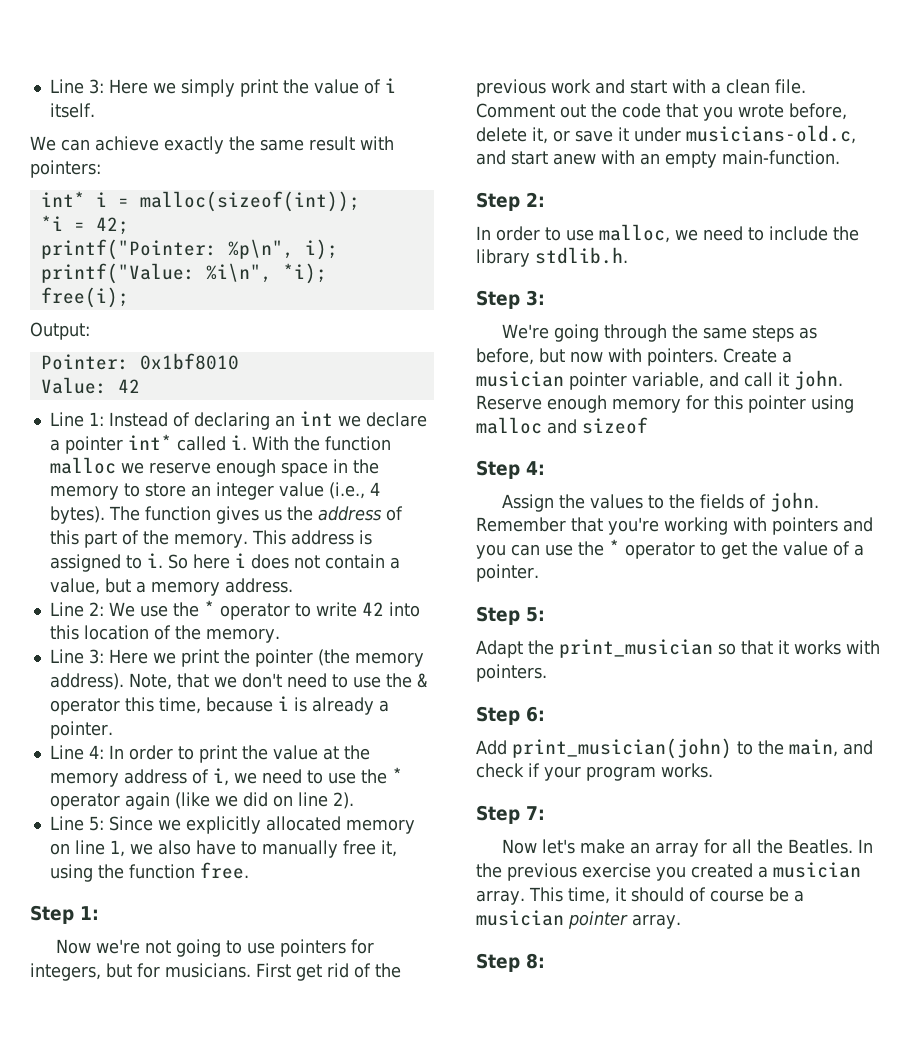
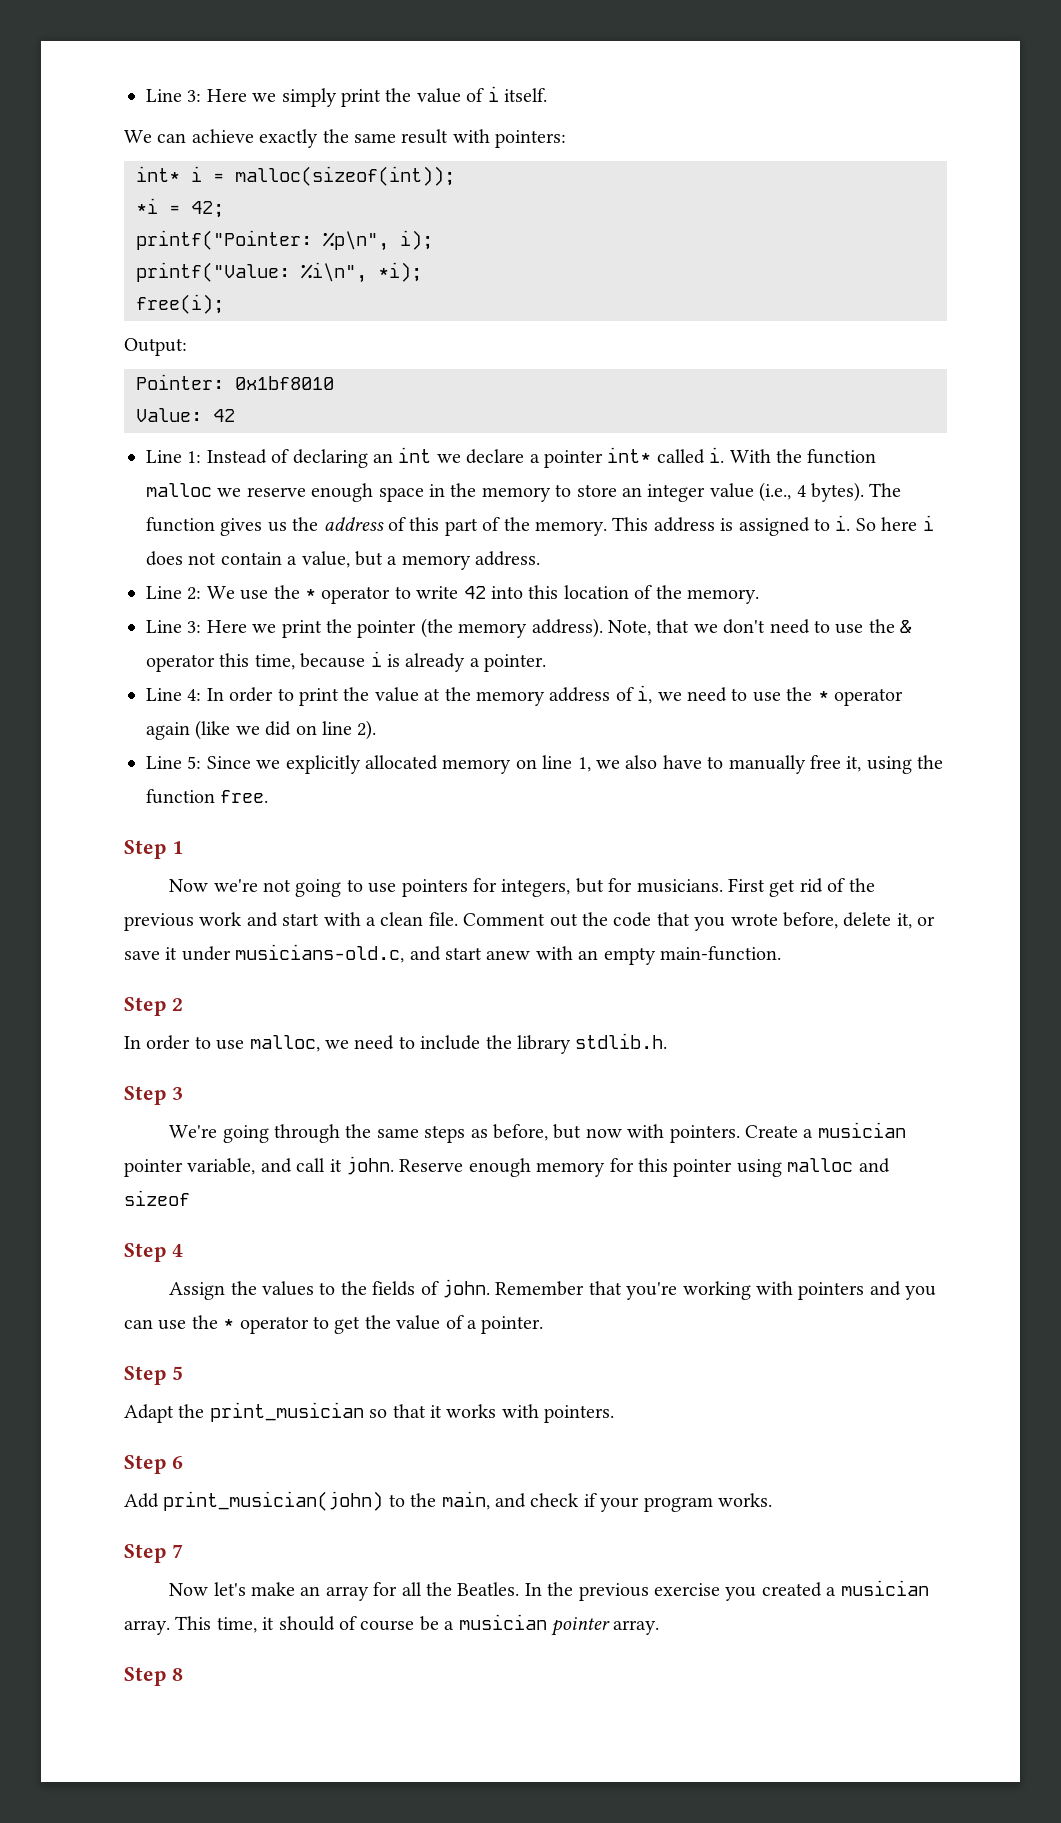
- Step 1:
+ Step 1
- Step 2:
+ Step 2
- Step 3:
+ Step 3
- Step 4:
+ Step 4
- Step 5:
+ Step 5
- Step 6:
+ Step 6
- Step 7:
+ Step 7
- Step 8:
+ Step 8

